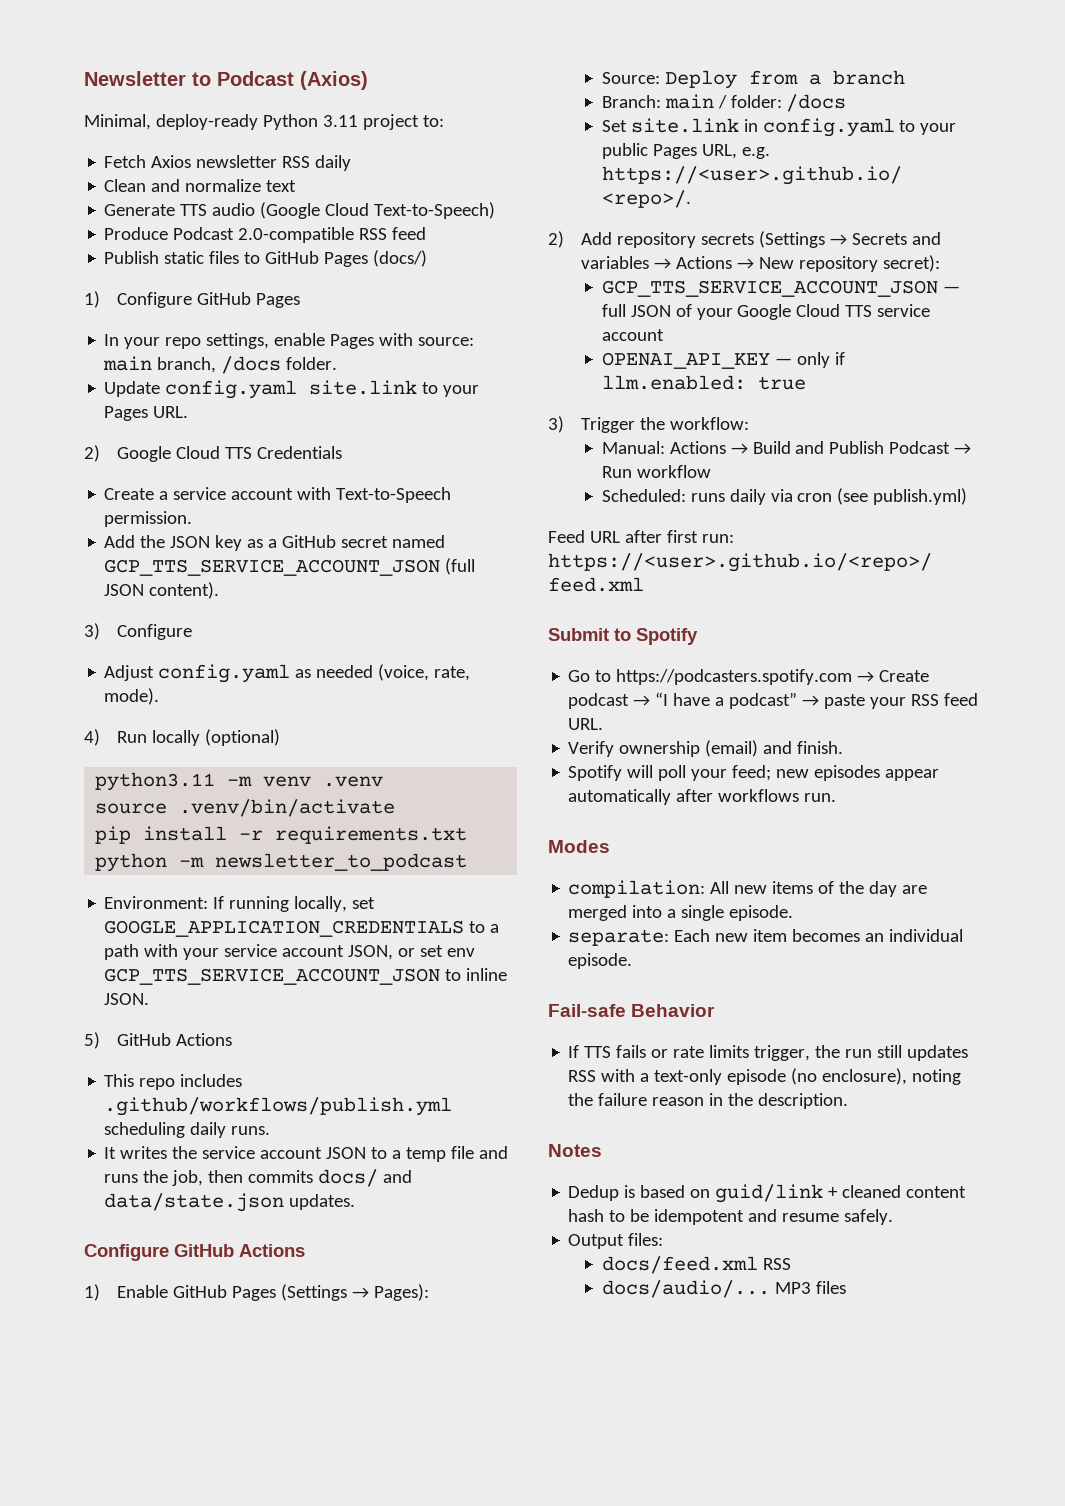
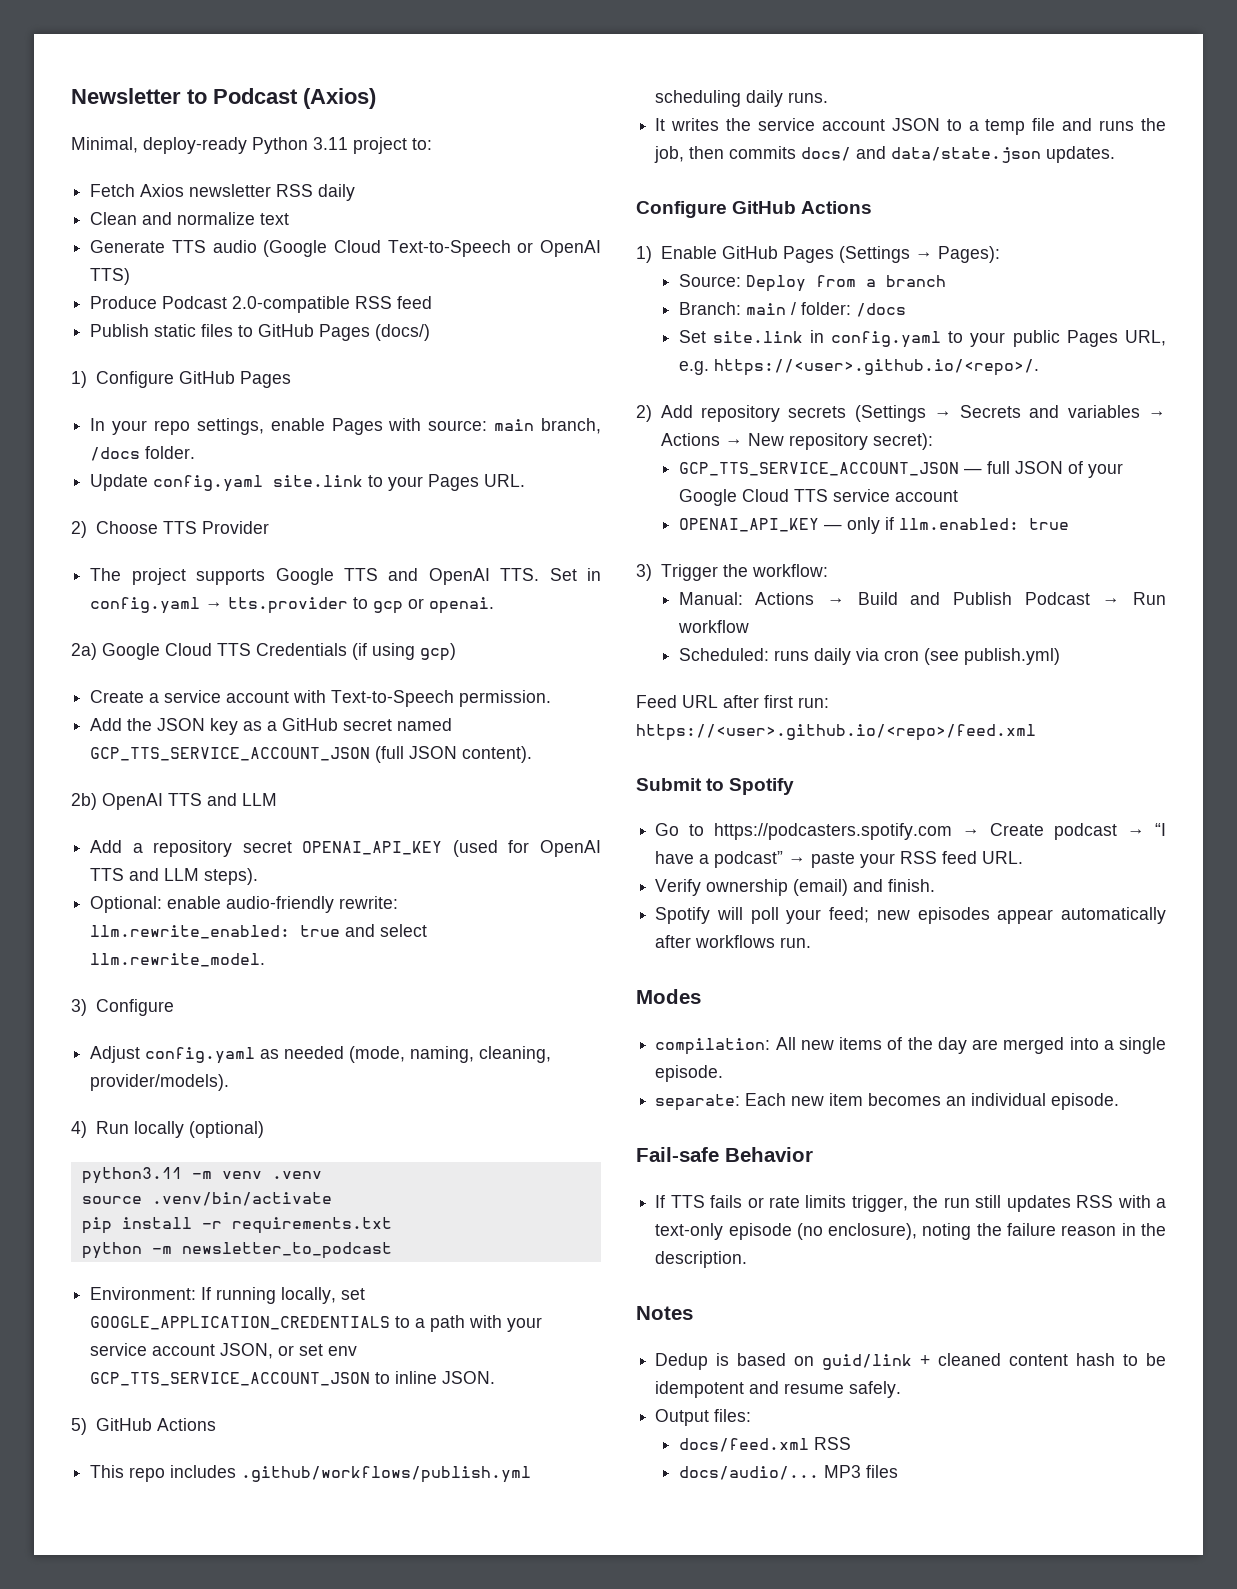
- Generate TTS audio (Google Cloud Text-to-Speech)
+ Generate TTS audio (Google Cloud Text-to-Speech or OpenAI TTS)
- 2) Google Cloud TTS Credentials
+ 2) Choose TTS Provider
+ The project supports Google TTS and OpenAI TTS. Set in config.yaml → tts.provider to gcp or openai.
+ 2a) Google Cloud TTS Credentials (if using gcp)
+ 2b) OpenAI TTS and LLM
+ Add a repository secret OPENAI_API_KEY (used for OpenAI TTS and LLM steps).
+ Optional: enable audio-friendly rewrite: llm.rewrite_enabled: true and select llm.rewrite_model.
- Adjust config.yaml as needed (voice, rate, mode).
+ Adjust config.yaml as needed (mode, naming, cleaning, provider/models).

